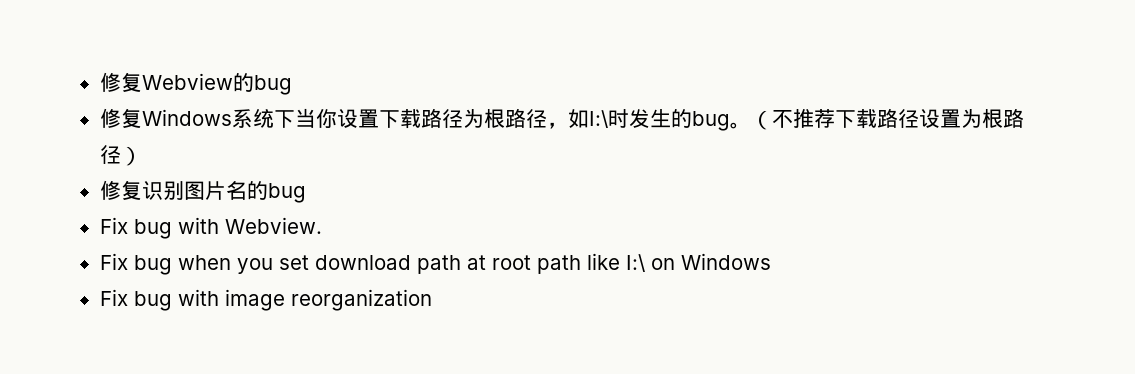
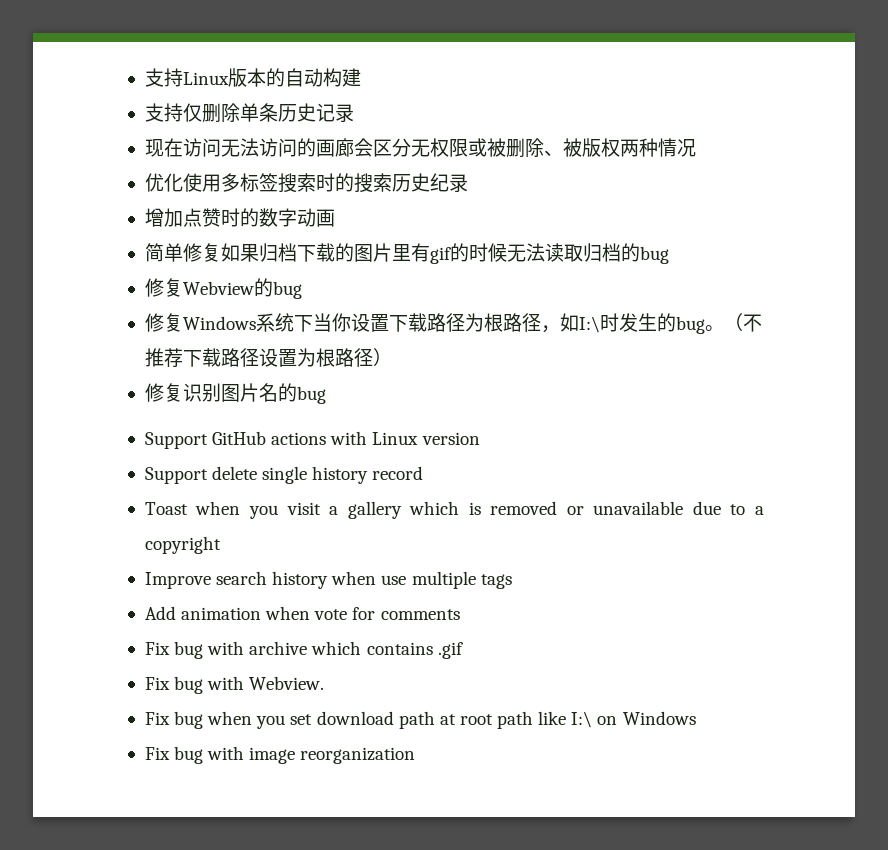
+ 支持Linux版本的自动构建
+ 支持仅删除单条历史记录
+ 现在访问无法访问的画廊会区分无权限或被删除、被版权两种情况
+ 优化使用多标签搜索时的搜索历史纪录
+ 增加点赞时的数字动画
+ 简单修复如果归档下载的图片里有gif的时候无法读取归档的bug
+ Support GitHub actions with Linux version
+ Support delete single history record
+ Toast when you visit a gallery which is removed or unavailable due to a copyright
+ Improve search history when use multiple tags
+ Add animation when vote for comments
+ Fix bug with archive which contains .gif

